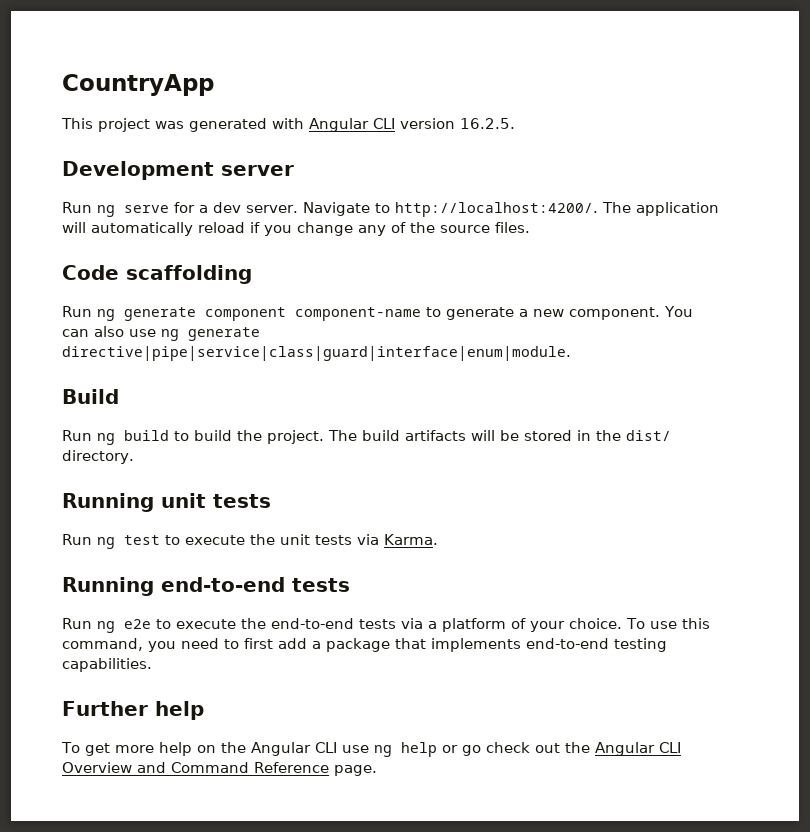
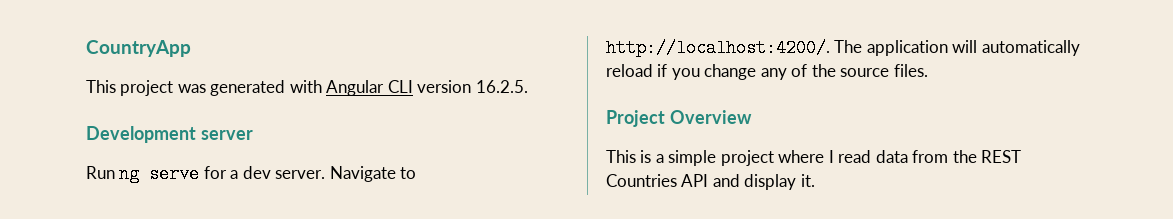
- Code scaffolding
- Run ng generate component component-name to generate a new component. You can also use ng generate directive|pipe|service|class|guard|interface|enum|module.
- Build
- Run ng build to build the project. The build artifacts will be stored in the dist/ directory.
- Running unit tests
- Run ng test to execute the unit tests via Karma.
- Running end-to-end tests
- Run ng e2e to execute the end-to-end tests via a platform of your choice. To use this command, you need to first add a package that implements end-to-end testing capabilities.
- Further help
- To get more help on the Angular CLI use ng help or go check out the Angular CLI Overview and Command Reference page.
+ Project Overview
+ This is a simple project where I read data from the REST Countries API and display it.

